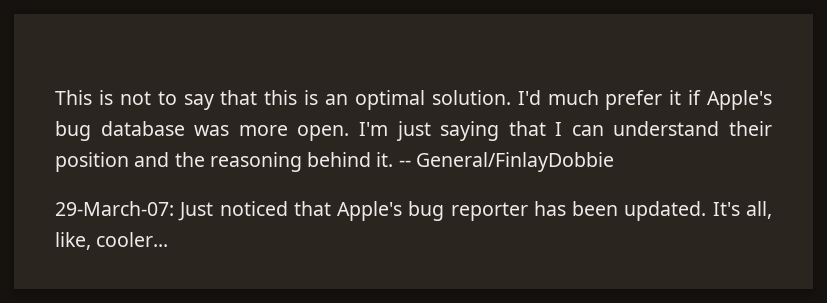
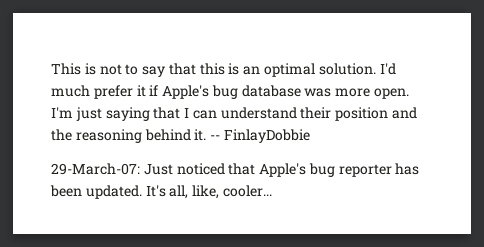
- -- General/FinlayDobbie
+ -- FinlayDobbie

